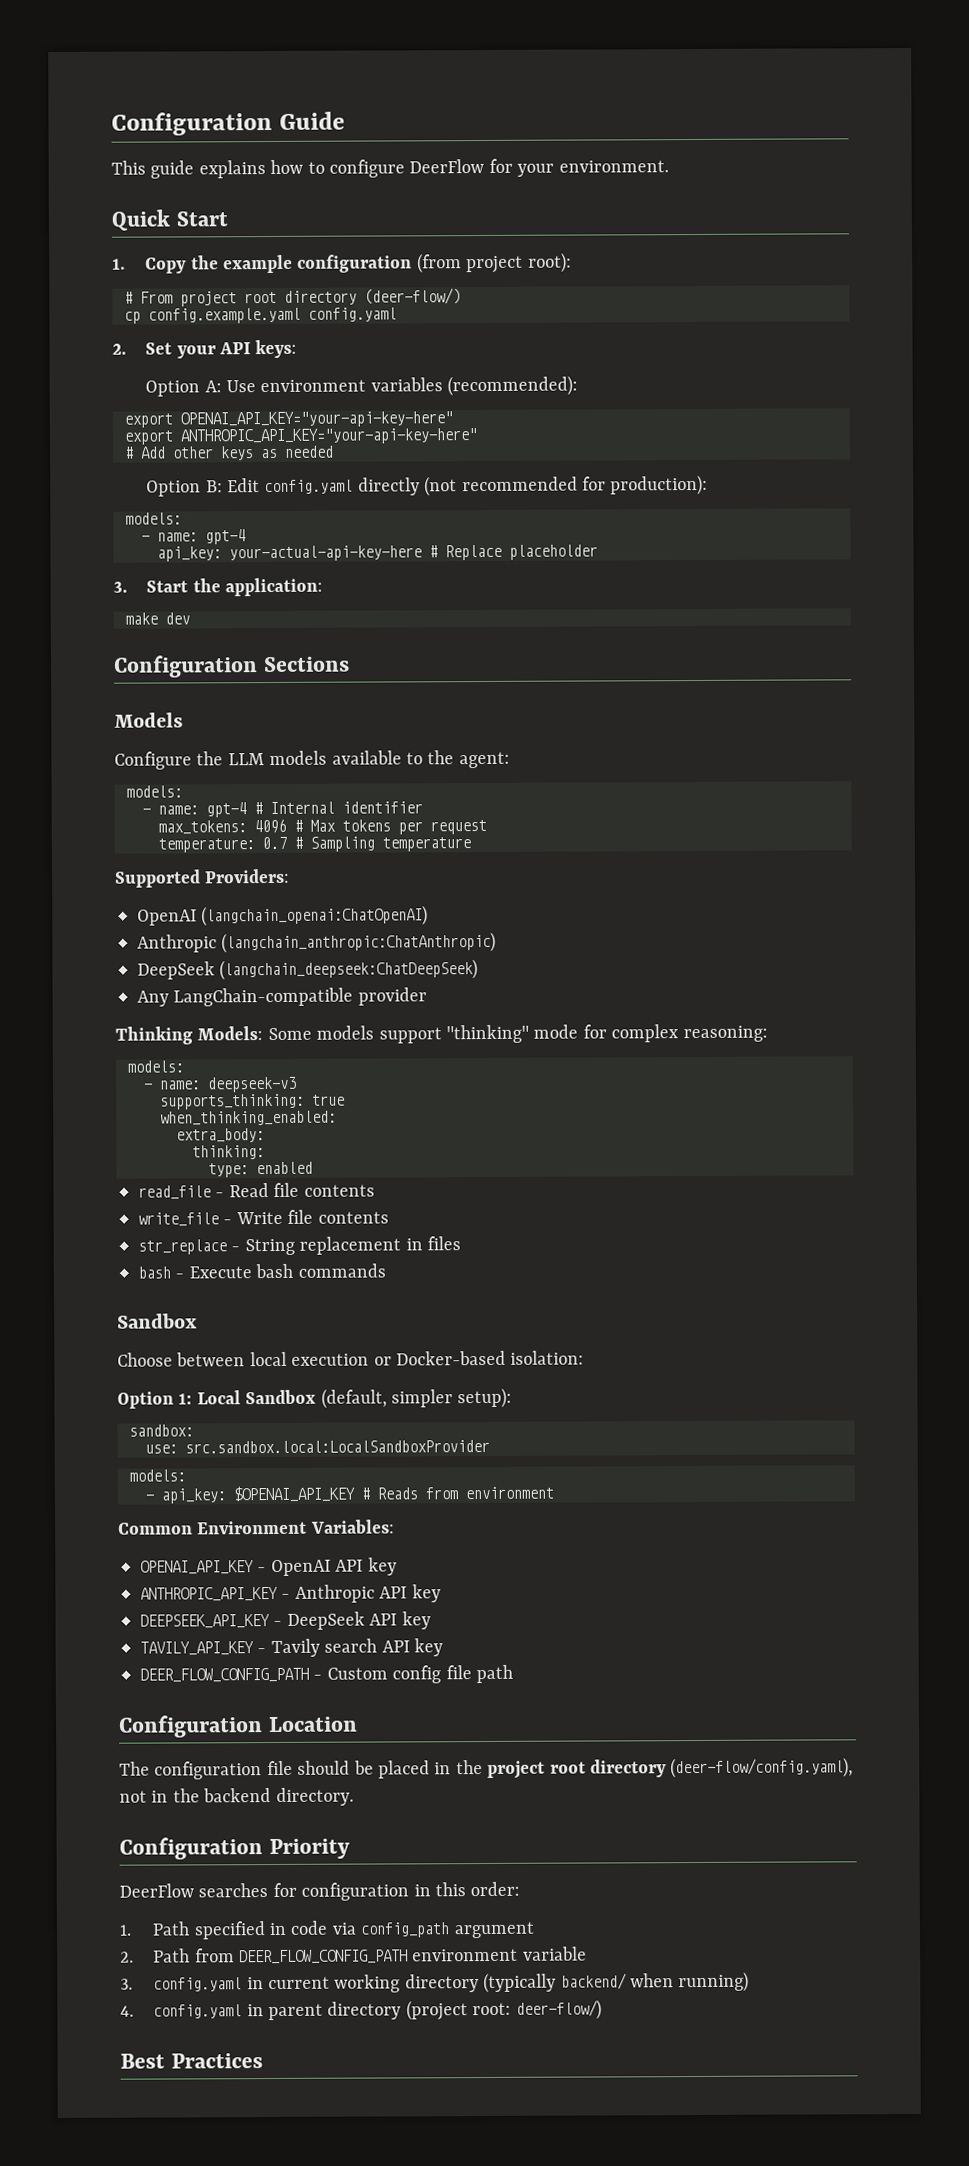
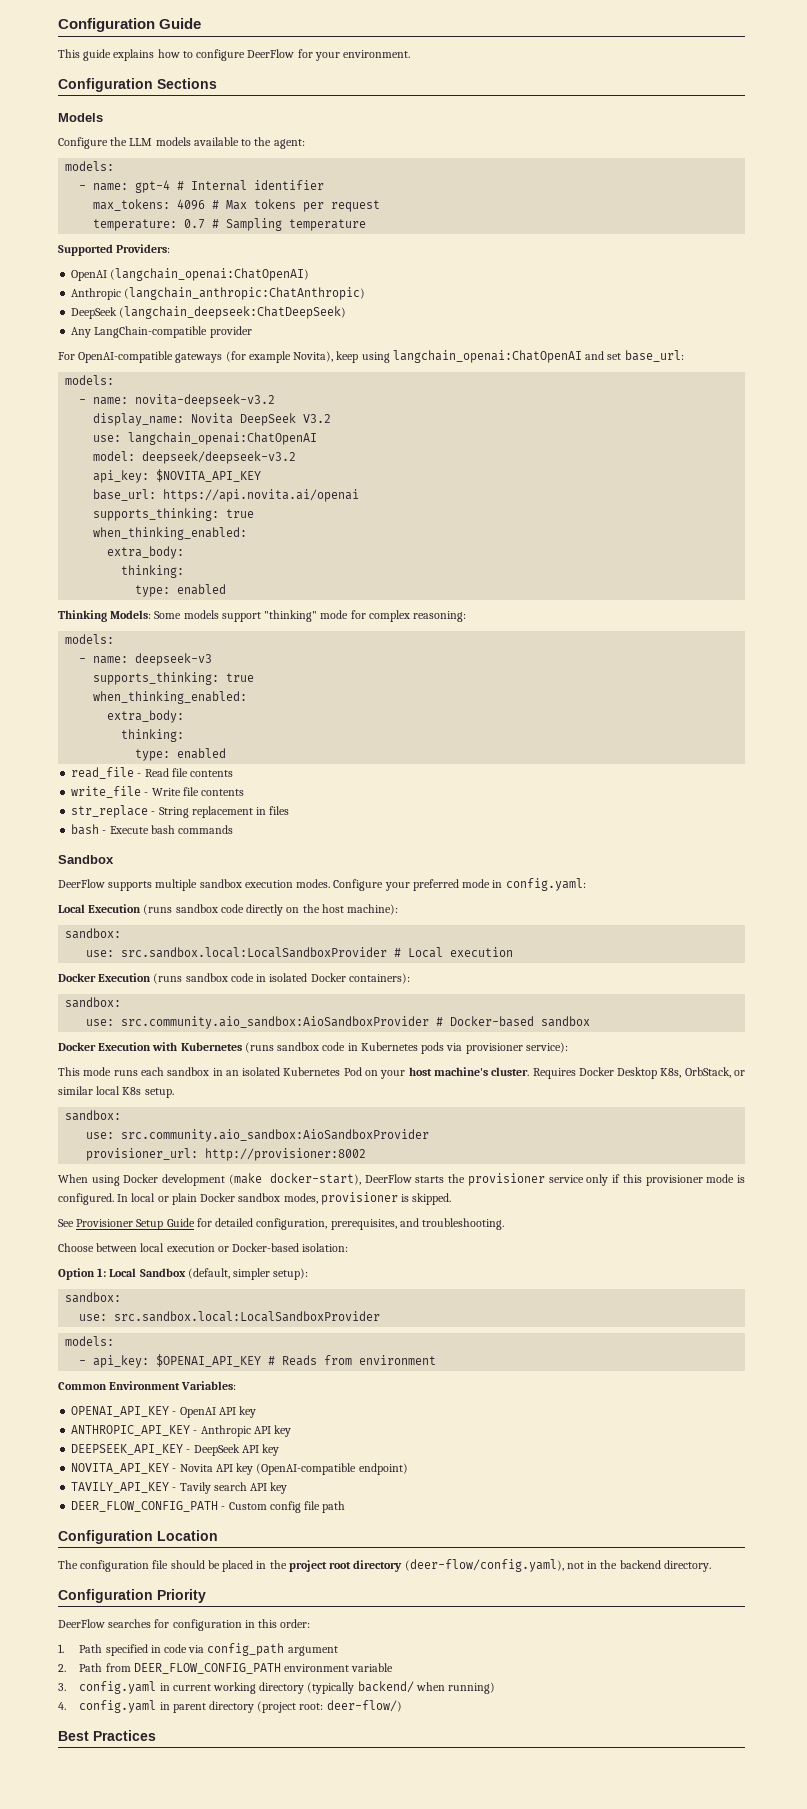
- Quick Start
- 1. Copy the example configuration (from project root):
- # From project root directory (deer-flow/)
- cp config.example.yaml config.yaml
- 2. Set your API keys:
- Option A: Use environment variables (recommended):
- export OPENAI_API_KEY="your-api-key-here"
- export ANTHROPIC_API_KEY="your-api-key-here"
- # Add other keys as needed
- Option B: Edit config.yaml directly (not recommended for production):
- models:
- - name: gpt-4
- api_key: your-actual-api-key-here # Replace placeholder
- 3. Start the application:
- make dev
+ For OpenAI-compatible gateways (for example Novita), keep using langchain_openai:ChatOpenAI and set base_url:
+ models:
+ - name: novita-deepseek-v3.2
+ display_name: Novita DeepSeek V3.2
+ use: langchain_openai:ChatOpenAI
+ model: deepseek/deepseek-v3.2
+ api_key: $NOVITA_API_KEY
+ base_url: https://api.novita.ai/openai
+ supports_thinking: true
+ when_thinking_enabled:
+ extra_body:
+ thinking:
+ type: enabled
+ DeerFlow supports multiple sandbox execution modes. Configure your preferred mode in config.yaml:
+ Local Execution (runs sandbox code directly on the host machine):
+ sandbox:
+ use: src.sandbox.local:LocalSandboxProvider # Local execution
+ Docker Execution (runs sandbox code in isolated Docker containers):
+ sandbox:
+ use: src.community.aio_sandbox:AioSandboxProvider # Docker-based sandbox
+ Docker Execution with Kubernetes (runs sandbox code in Kubernetes pods via provisioner service):
+ This mode runs each sandbox in an isolated Kubernetes Pod on your host machine's cluster. Requires Docker Desktop K8s, OrbStack, or similar local K8s setup.
+ sandbox:
+ use: src.community.aio_sandbox:AioSandboxProvider
+ provisioner_url: http://provisioner:8002
+ When using Docker development (make docker-start), DeerFlow starts the provisioner service only if this provisioner mode is configured. In local or plain Docker sandbox modes, provisioner is skipped.
+ See Provisioner Setup Guide for detailed configuration, prerequisites, and troubleshooting.
+ NOVITA_API_KEY - Novita API key (OpenAI-compatible endpoint)

